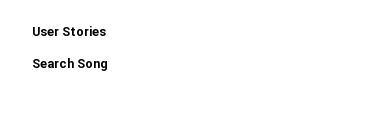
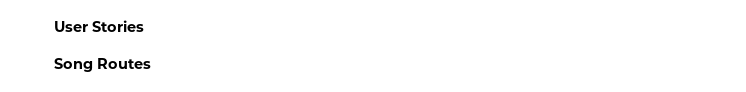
- Search Song
+ Song Routes

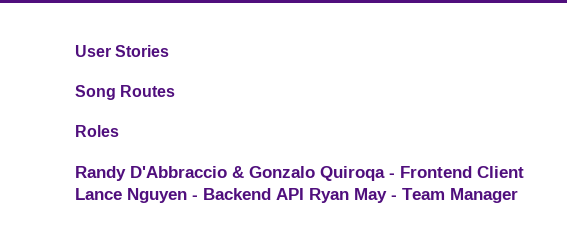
+ Roles
+ Randy D'Abbraccio & Gonzalo Quiroqa - Frontend Client Lance Nguyen - Backend API Ryan May - Team Manager

